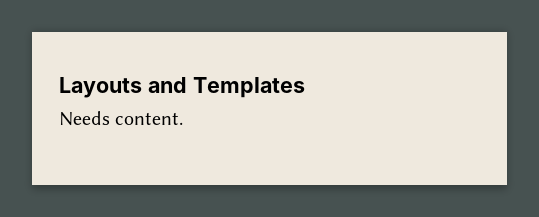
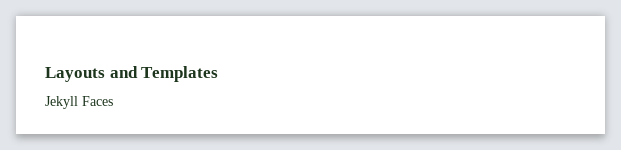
- Needs content.
+ Jekyll Faces

